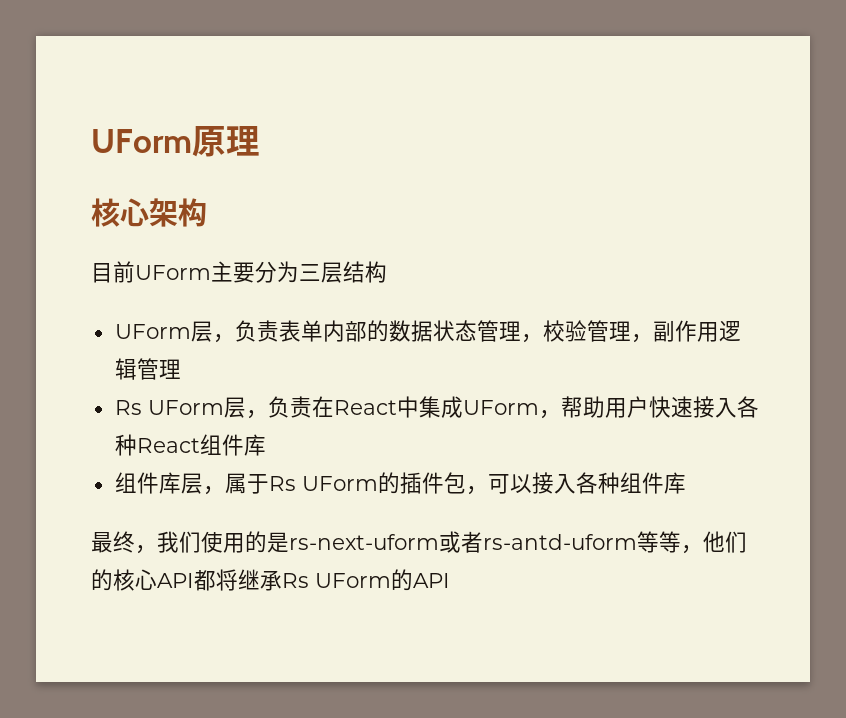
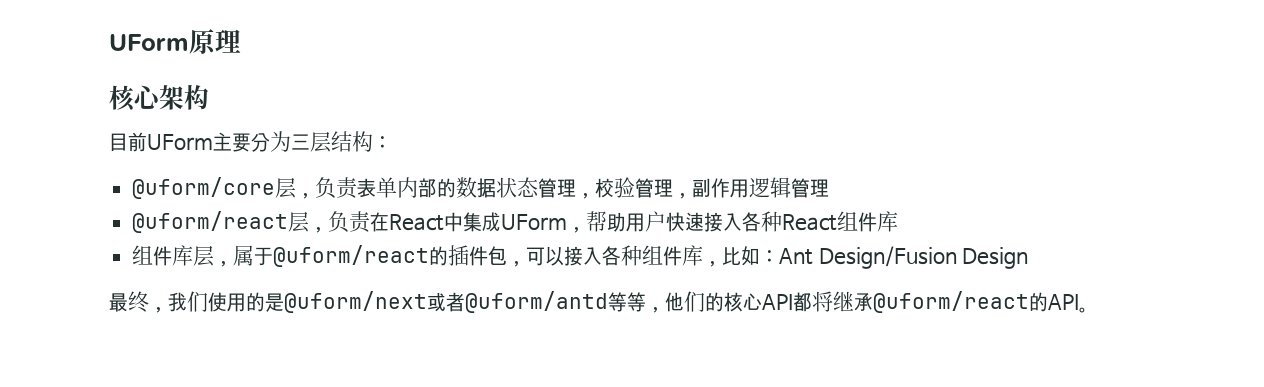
- 目前UForm主要分为三层结构
- UForm层，负责表单内部的数据状态管理，校验管理，副作用逻辑管理
+ 目前UForm主要分为三层结构：
+ @uform/core层，负责表单内部的数据状态管理，校验管理，副作用逻辑管理
- Rs UForm层，负责在React中集成UForm，帮助用户快速接入各种React组件库
+ @uform/react层，负责在React中集成UForm，帮助用户快速接入各种React组件库
- 组件库层，属于Rs UForm的插件包，可以接入各种组件库
+ 组件库层，属于@uform/react的插件包，可以接入各种组件库，比如：Ant Design/Fusion Design
- 最终，我们使用的是rs-next-uform或者rs-antd-uform等等，他们的核心API都将继承Rs UForm的API
+ 最终，我们使用的是@uform/next或者@uform/antd等等，他们的核心API都将继承@uform/react的API。

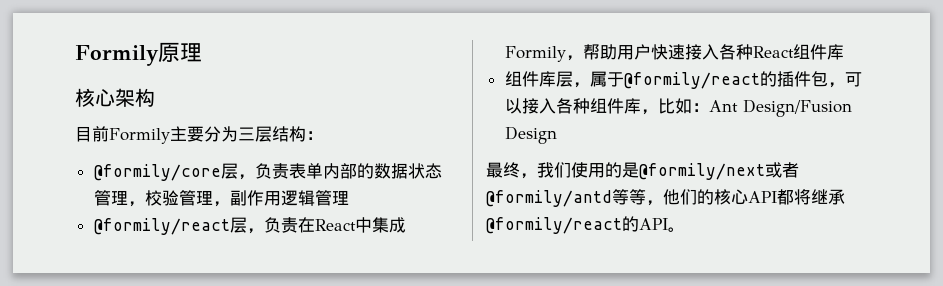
- UForm原理
+ Formily原理
- 目前UForm主要分为三层结构：
+ 目前Formily主要分为三层结构：
- @uform/core层，负责表单内部的数据状态管理，校验管理，副作用逻辑管理
+ @formily/core层，负责表单内部的数据状态管理，校验管理，副作用逻辑管理
- @uform/react层，负责在React中集成UForm，帮助用户快速接入各种React组件库
+ @formily/react层，负责在React中集成Formily，帮助用户快速接入各种React组件库
- 组件库层，属于@uform/react的插件包，可以接入各种组件库，比如：Ant Design/Fusion Design
+ 组件库层，属于@formily/react的插件包，可以接入各种组件库，比如：Ant Design/Fusion Design
- 最终，我们使用的是@uform/next或者@uform/antd等等，他们的核心API都将继承@uform/react的API。
+ 最终，我们使用的是@formily/next或者@formily/antd等等，他们的核心API都将继承@formily/react的API。

